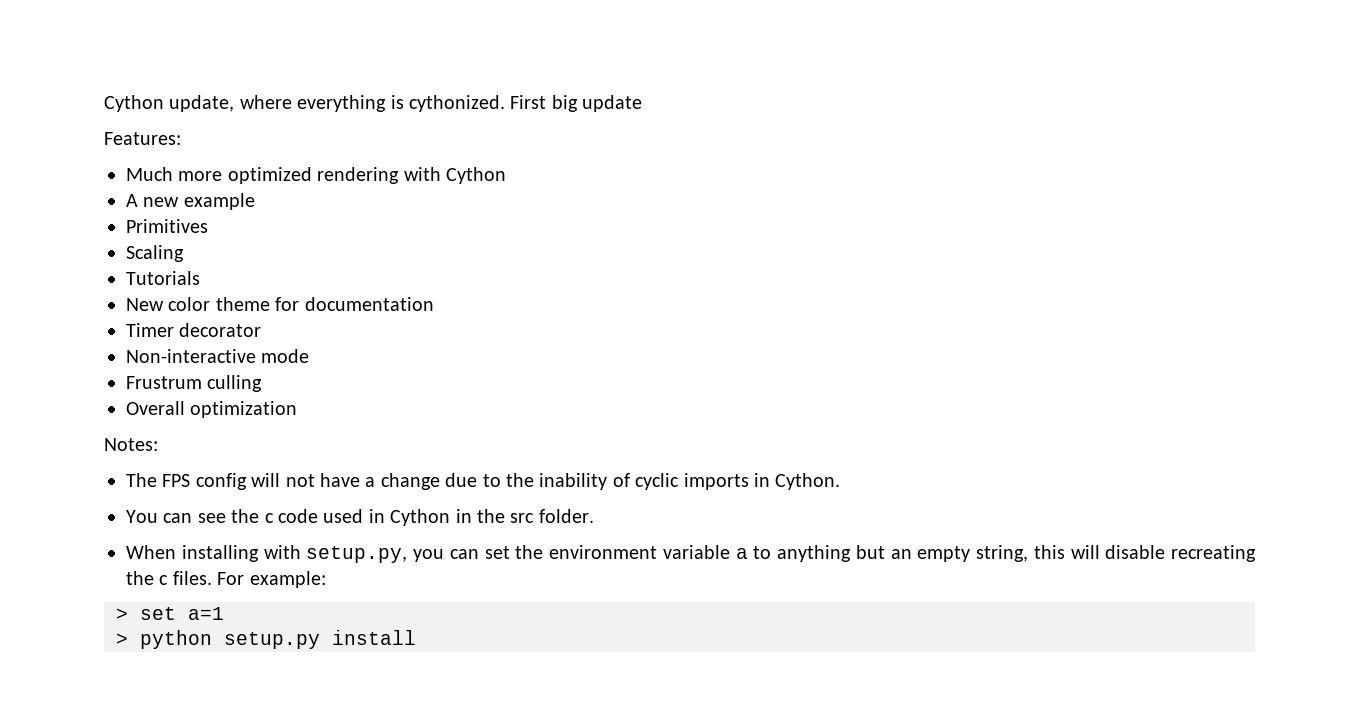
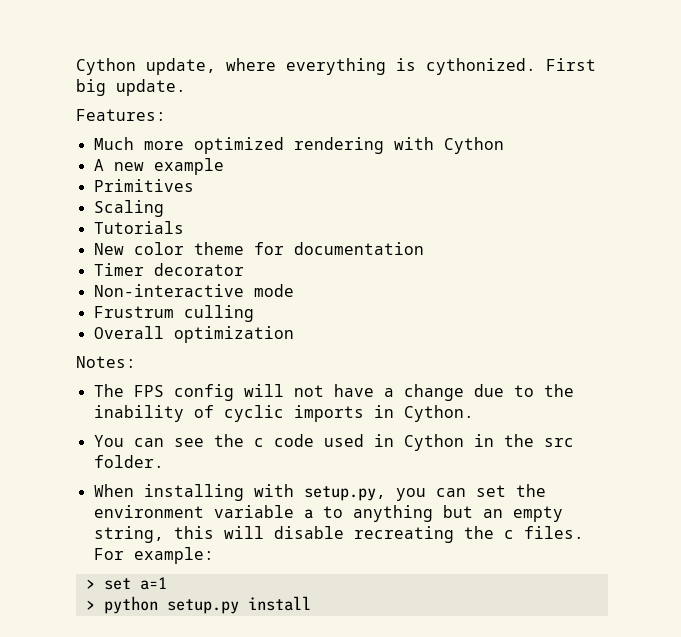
- First big update
+ First big update.

